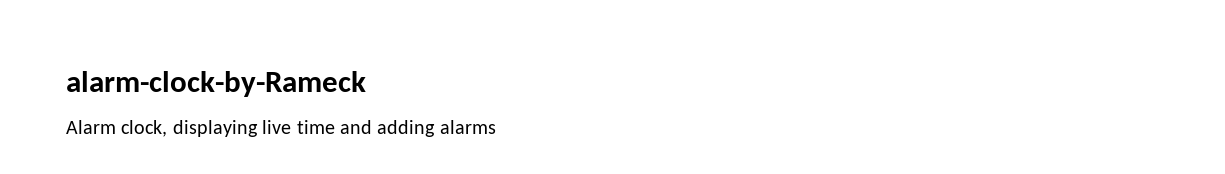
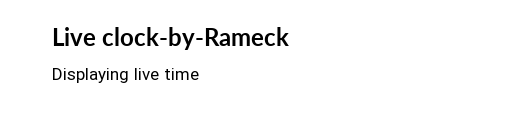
- alarm-clock-by-Rameck
- Alarm clock, displaying live time and adding alarms
+ Live clock-by-Rameck
+ Displaying live time

